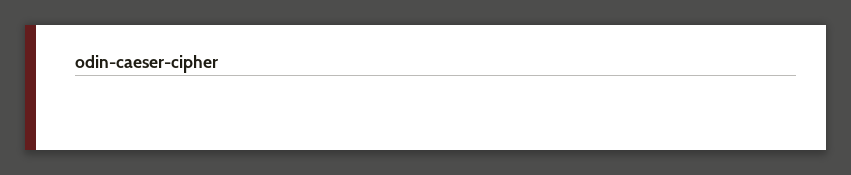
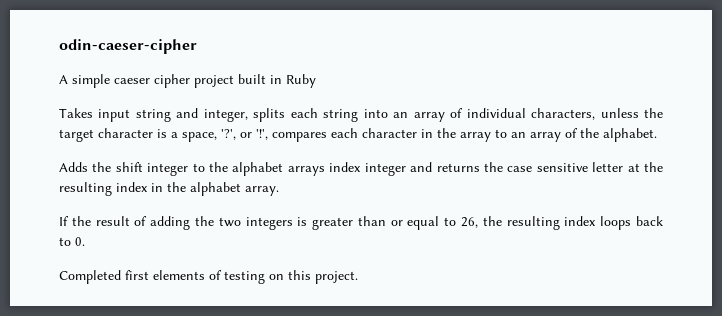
+ A simple caeser cipher project built in Ruby
+ Takes input string and integer, splits each string into an array of individual characters, unless the target character is a space, '?', or '!', compares each character in the array to an array of the alphabet.
+ Adds the shift integer to the alphabet arrays index integer and returns the case sensitive letter at the resulting index in the alphabet array.
+ If the result of adding the two integers is greater than or equal to 26, the resulting index loops back to 0.
+ Completed first elements of testing on this project.

